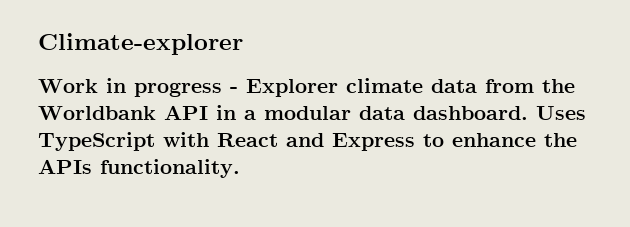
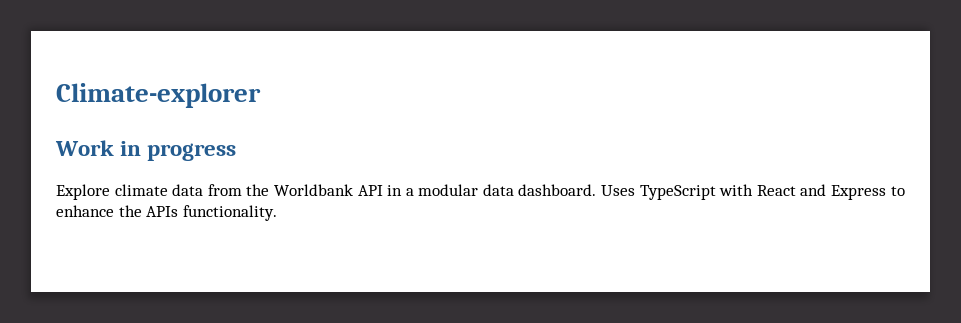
- Work in progress - Explorer climate data from the Worldbank API in a modular data dashboard.
+ Work in progress
+ Explore climate data from the Worldbank API in a modular data dashboard.

